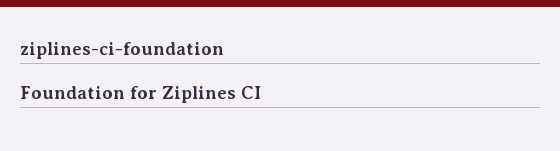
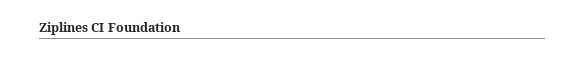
- ziplines-ci-foundation
- Foundation for Ziplines CI
+ Ziplines CI Foundation

